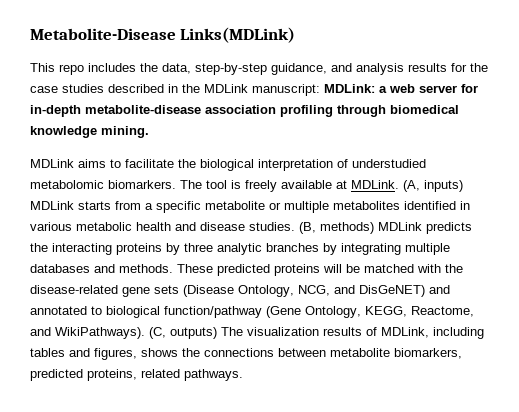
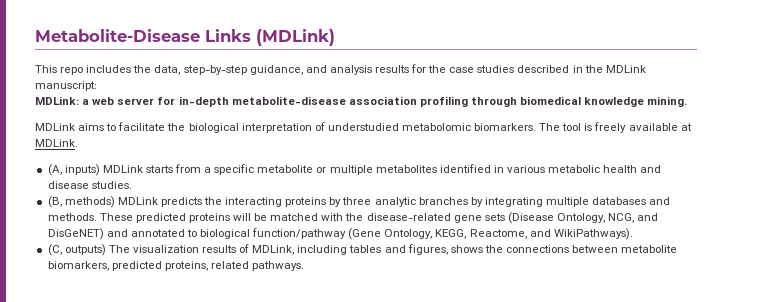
- Metabolite-Disease Links(MDLink)
+ Metabolite-Disease Links (MDLink)
- This repo includes the data, step-by-step guidance, and analysis results for the case studies described in the MDLink manuscript: MDLink: a web server for in-depth metabolite-disease association profiling through biomedical knowledge mining.
+ This repo includes the data, step-by-step guidance, and analysis results for the case studies described in the MDLink manuscript:
+ MDLink: a web server for in-depth metabolite-disease association profiling through biomedical knowledge mining.
- The tool is freely available at MDLink. (A, inputs) MDLink starts from a specific metabolite or multiple metabolites identified in various metabolic health and disease studies. (B, methods) MDLink predicts the interacting proteins by three analytic branches by integrating multiple databases and methods.
+ The tool is freely available at MDLink.
+ (A, inputs) MDLink starts from a specific metabolite or multiple metabolites identified in various metabolic health and disease studies.
+ (B, methods) MDLink predicts the interacting proteins by three analytic branches by integrating multiple databases and methods.
- These predicted proteins will be matched with the disease-related gene sets (Disease Ontology, NCG, and DisGeNET) and annotated to biological function/pathway (Gene Ontology, KEGG, Reactome, and WikiPathways). (C, outputs) The visualization results of MDLink, including tables and figures, shows the connections between metabolite biomarkers, predicted proteins, related pathways.
+ These predicted proteins will be matched with the disease-related gene sets (Disease Ontology, NCG, and DisGeNET) and annotated to biological function/pathway (Gene Ontology, KEGG, Reactome, and WikiPathways).
+ (C, outputs) The visualization results of MDLink, including tables and figures, shows the connections between metabolite biomarkers, predicted proteins, related pathways.

